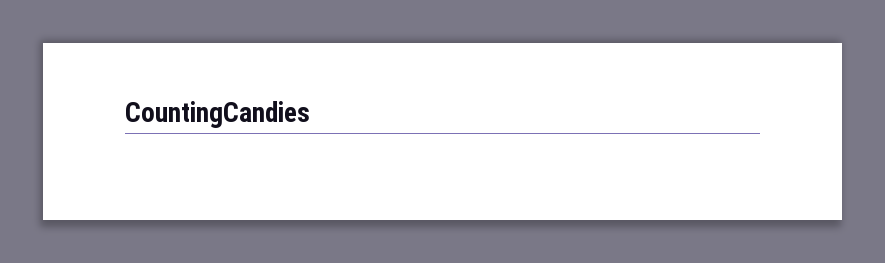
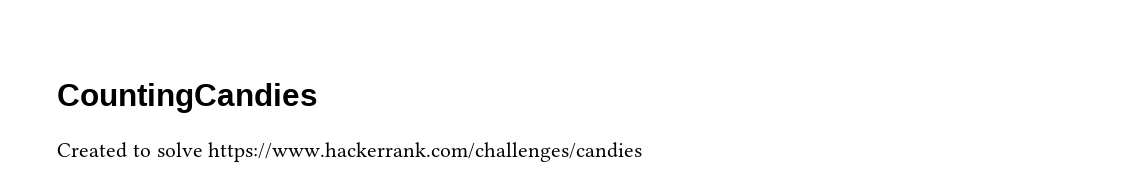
+ Created to solve https://www.hackerrank.com/challenges/candies

